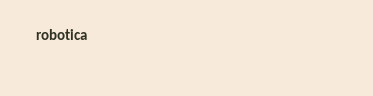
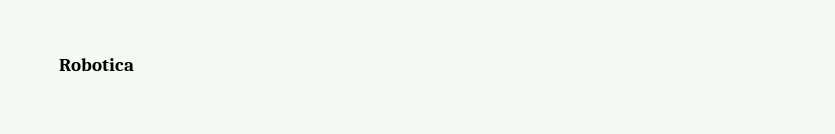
- robotica
+ Robotica

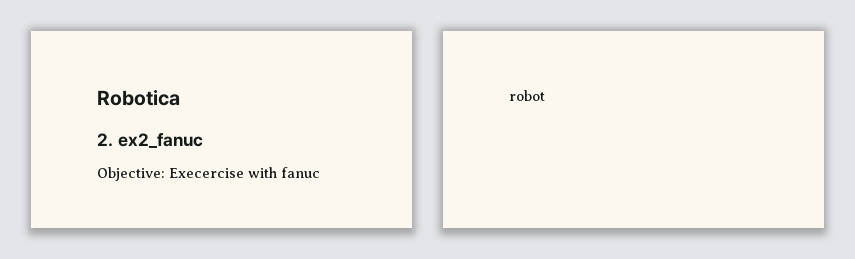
+ 2. ex2_fanuc
+ Objective: Execercise with fanuc robot

